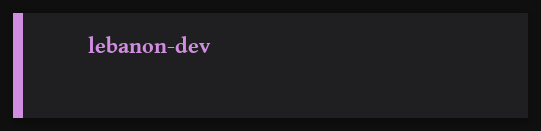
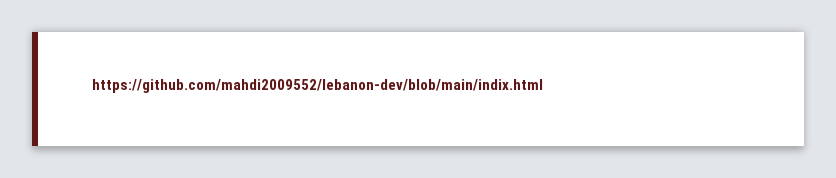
- lebanon-dev
+ https://github.com/mahdi2009552/lebanon-dev/blob/main/indix.html

